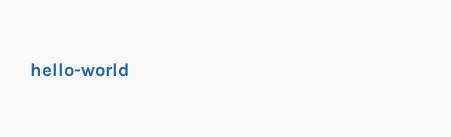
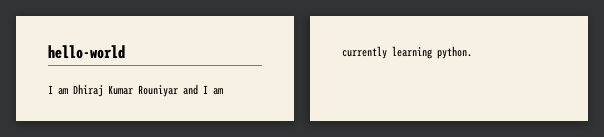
+ I am Dhiraj Kumar Rouniyar and I am currently learning python.

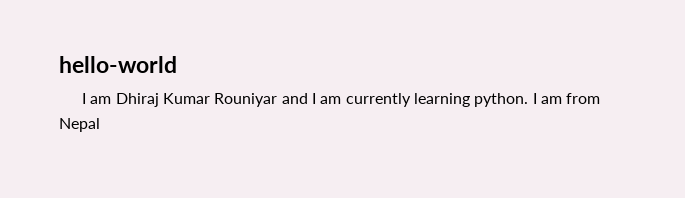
+ I am from Nepal

